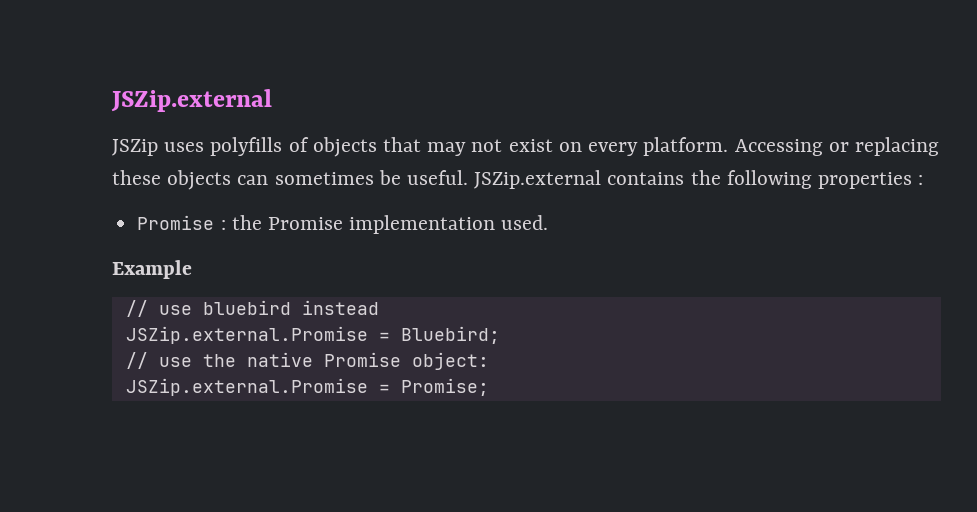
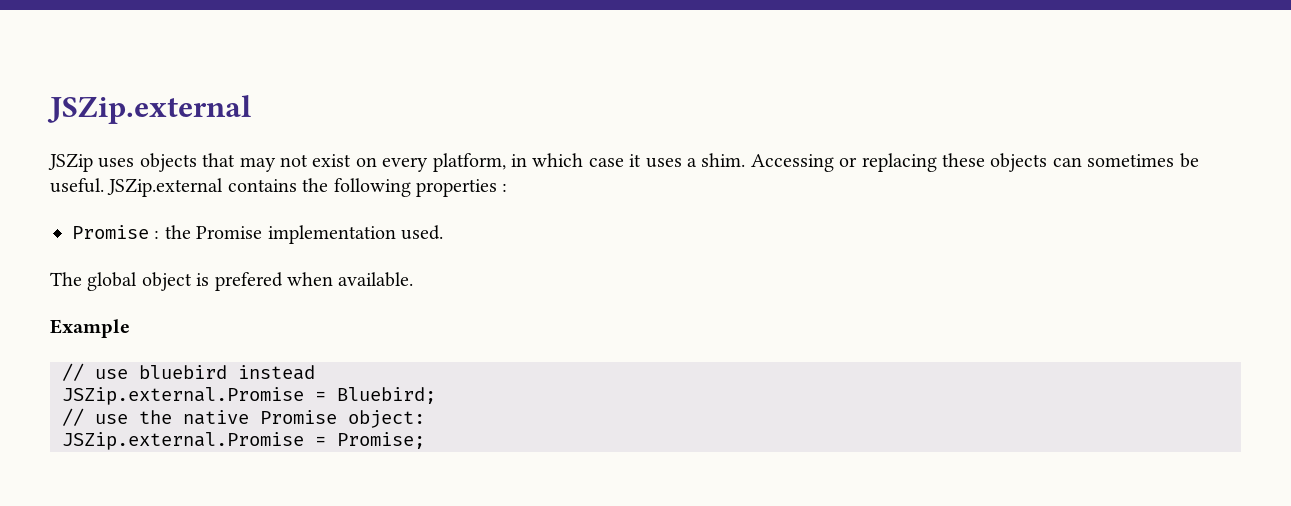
- JSZip uses polyfills of objects that may not exist on every platform.
+ JSZip uses objects that may not exist on every platform, in which case it uses a shim.
+ The global object is prefered when available.

